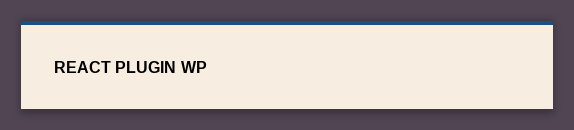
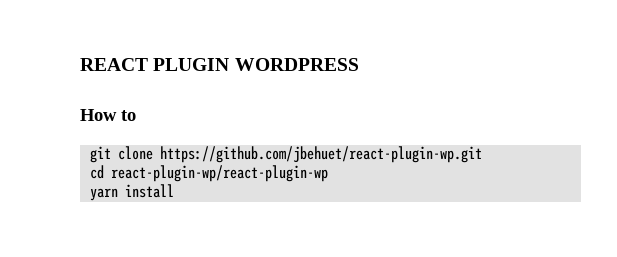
- REACT PLUGIN WP
+ REACT PLUGIN WORDPRESS
+ How to
+ git clone https://github.com/jbehuet/react-plugin-wp.git
+ cd react-plugin-wp/react-plugin-wp
+ yarn install

